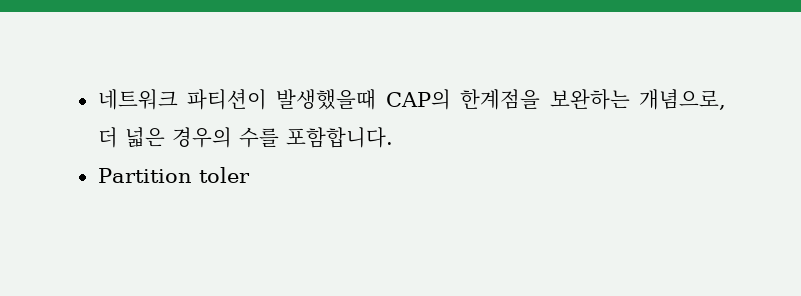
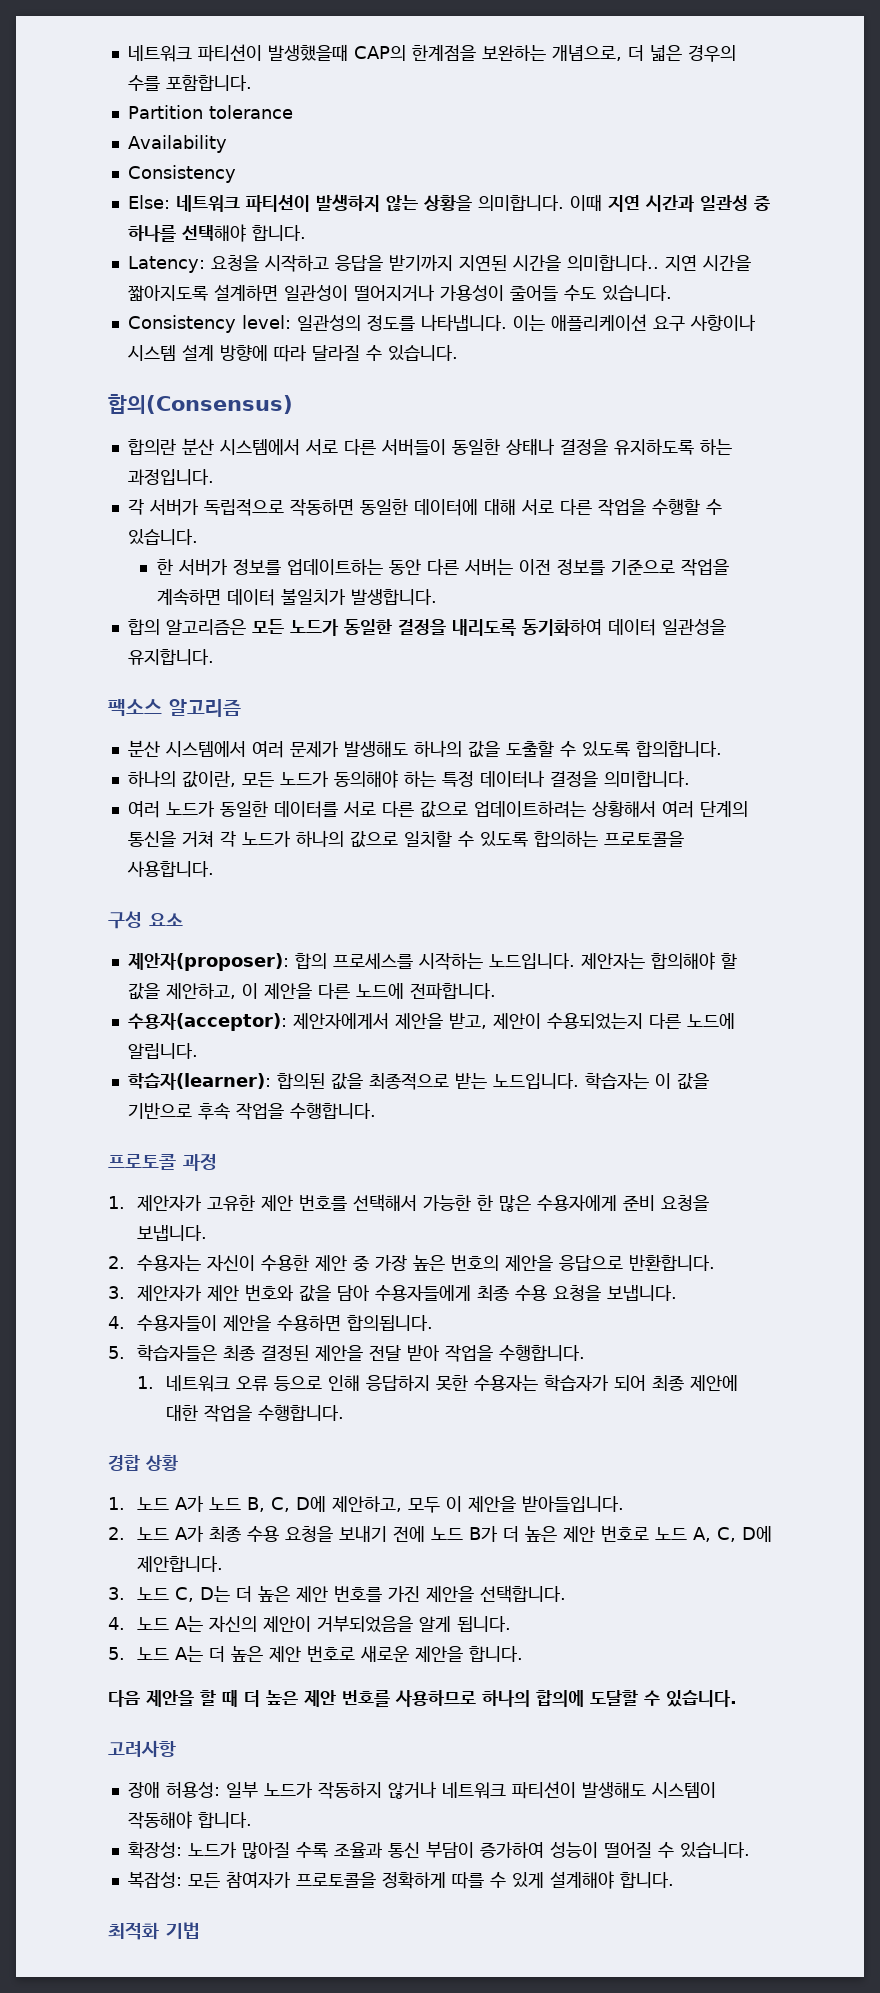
- Partition toler
+ Partition tolerance
+ Availability
+ Consistency
+ Else: 네트워크 파티션이 발생하지 않는 상황을 의미합니다. 이때 지연 시간과 일관성 중 하나를 선택해야 합니다.
+ Latency: 요청을 시작하고 응답을 받기까지 지연된 시간을 의미합니다.. 지연 시간을 짧아지도록 설계하면 일관성이 떨어지거나 가용성이 줄어들 수도 있습니다.
+ Consistency level: 일관성의 정도를 나타냅니다. 이는 애플리케이션 요구 사항이나 시스템 설계 방향에 따라 달라질 수 있습니다.
+ 합의(Consensus)
+ 합의란 분산 시스템에서 서로 다른 서버들이 동일한 상태나 결정을 유지하도록 하는 과정입니다.
+ 각 서버가 독립적으로 작동하면 동일한 데이터에 대해 서로 다른 작업을 수행할 수 있습니다.
+ 한 서버가 정보를 업데이트하는 동안 다른 서버는 이전 정보를 기준으로 작업을 계속하면 데이터 불일치가 발생합니다.
+ 합의 알고리즘은 모든 노드가 동일한 결정을 내리도록 동기화하여 데이터 일관성을 유지합니다.
+ 팩소스 알고리즘
+ 분산 시스템에서 여러 문제가 발생해도 하나의 값을 도출할 수 있도록 합의합니다.
+ 하나의 값이란, 모든 노드가 동의해야 하는 특정 데이터나 결정을 의미합니다.
+ 여러 노드가 동일한 데이터를 서로 다른 값으로 업데이트하려는 상황해서 여러 단계의 통신을 거쳐 각 노드가 하나의 값으로 일치할 수 있도록 합의하는 프로토콜을 사용합니다.
+ 구성 요소
+ 제안자(proposer): 합의 프로세스를 시작하는 노드입니다. 제안자는 합의해야 할 값을 제안하고, 이 제안을 다른 노드에 전파합니다.
+ 수용자(acceptor): 제안자에게서 제안을 받고, 제안이 수용되었는지 다른 노드에 알립니다.
+ 학습자(learner): 합의된 값을 최종적으로 받는 노드입니다. 학습자는 이 값을 기반으로 후속 작업을 수행합니다.
+ 프로토콜 과정
+ 1. 제안자가 고유한 제안 번호를 선택해서 가능한 한 많은 수용자에게 준비 요청을 보냅니다.
+ 2. 수용자는 자신이 수용한 제안 중 가장 높은 번호의 제안을 응답으로 반환합니다.
+ 3. 제안자가 제안 번호와 값을 담아 수용자들에게 최종 수용 요청을 보냅니다.
+ 4. 수용자들이 제안을 수용하면 합의됩니다.
+ 5. 학습자들은 최종 결정된 제안을 전달 받아 작업을 수행합니다.
+ 1. 네트워크 오류 등으로 인해 응답하지 못한 수용자는 학습자가 되어 최종 제안에 대한 작업을 수행합니다.
+ 경합 상황
+ 1. 노드 A가 노드 B, C, D에 제안하고, 모두 이 제안을 받아들입니다.
+ 2. 노드 A가 최종 수용 요청을 보내기 전에 노드 B가 더 높은 제안 번호로 노드 A, C, D에 제안합니다.
+ 3. 노드 C, D는 더 높은 제안 번호를 가진 제안을 선택합니다.
+ 4. 노드 A는 자신의 제안이 거부되었음을 알게 됩니다.
+ 5. 노드 A는 더 높은 제안 번호로 새로운 제안을 합니다.
+ 다음 제안을 할 때 더 높은 제안 번호를 사용하므로 하나의 합의에 도달할 수 있습니다.
+ 고려사항
+ 장애 허용성: 일부 노드가 작동하지 않거나 네트워크 파티션이 발생해도 시스템이 작동해야 합니다.
+ 확장성: 노드가 많아질 수록 조율과 통신 부담이 증가하여 성능이 떨어질 수 있습니다.
+ 복잡성: 모든 참여자가 프로토콜을 정확하게 따를 수 있게 설계해야 합니다.
+ 최적화 기법

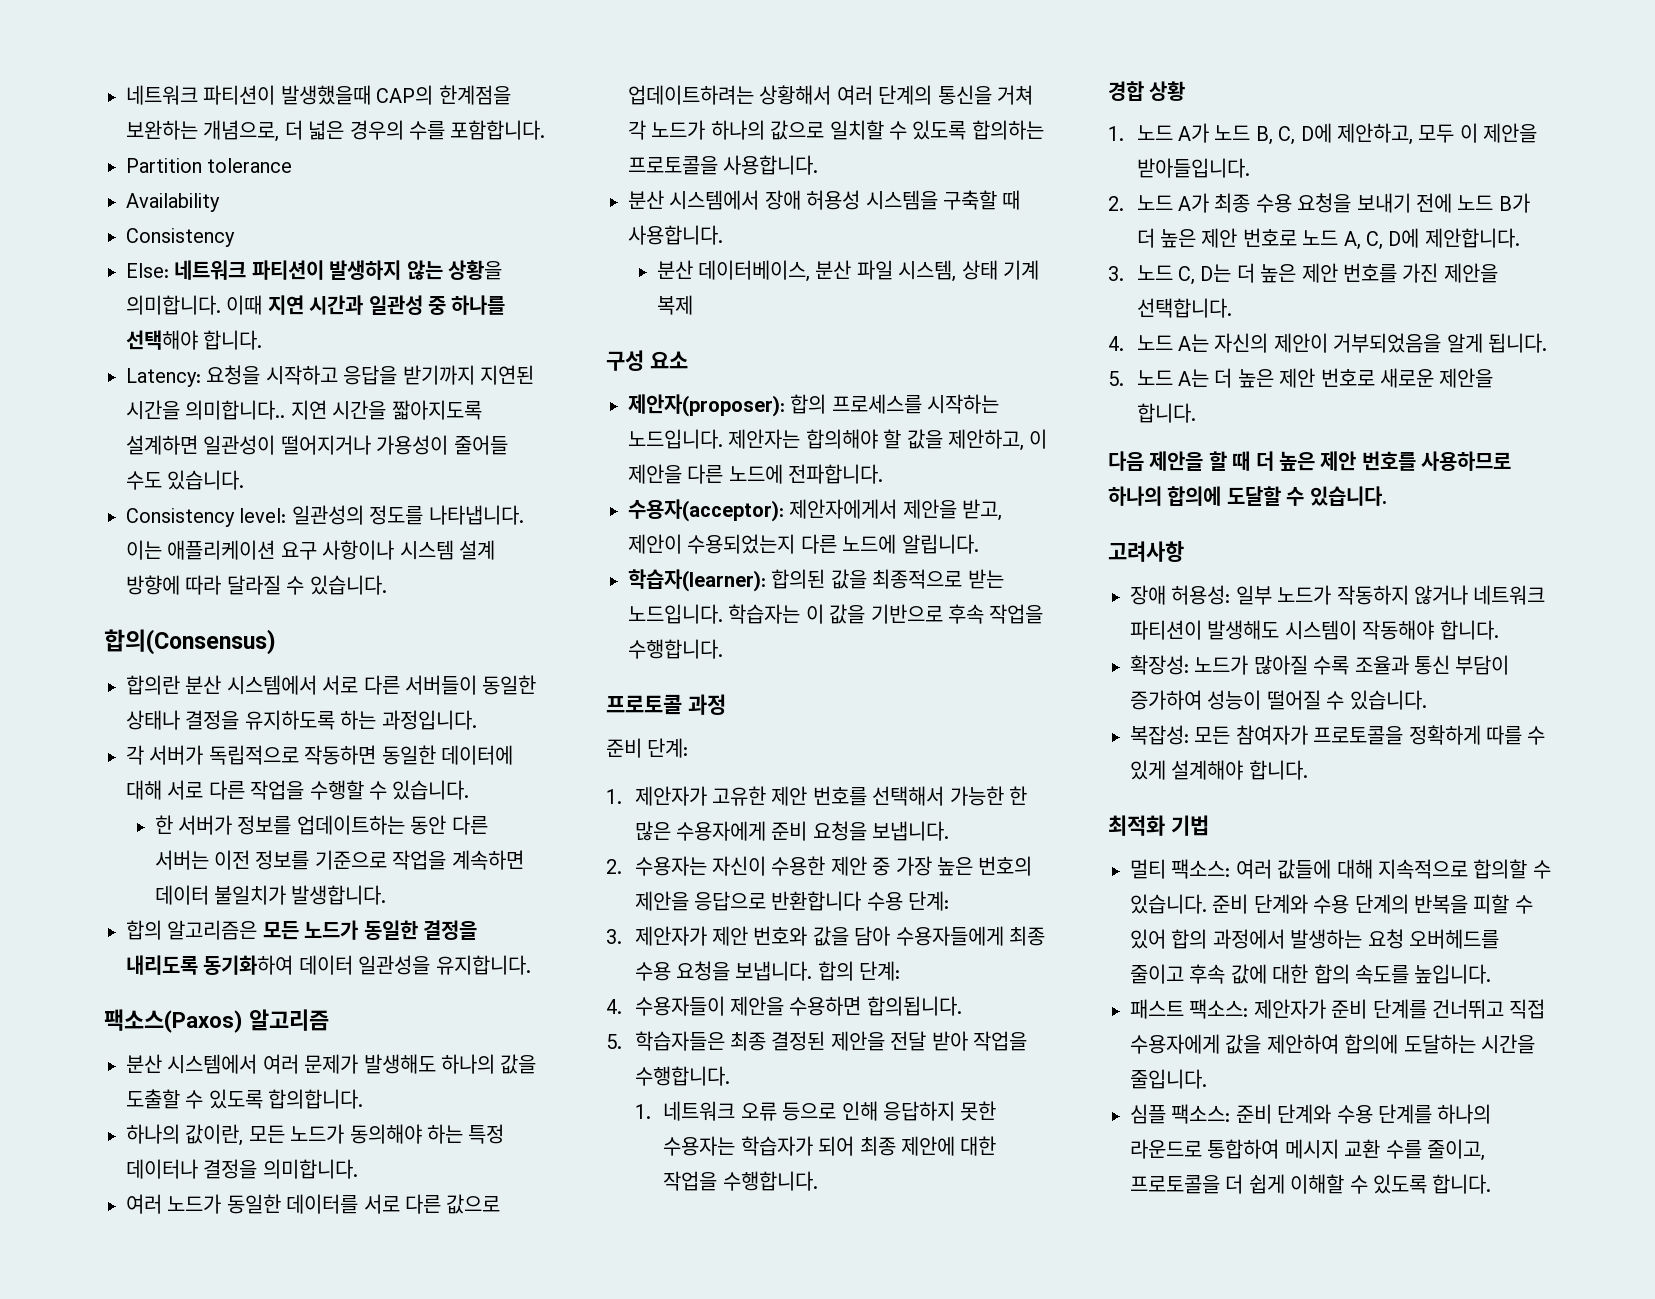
- 팩소스 알고리즘
+ 팩소스(Paxos) 알고리즘
+ 분산 시스템에서 장애 허용성 시스템을 구축할 때 사용합니다.
+ 분산 데이터베이스, 분산 파일 시스템, 상태 기계 복제
+ 준비 단계:
- 2. 수용자는 자신이 수용한 제안 중 가장 높은 번호의 제안을 응답으로 반환합니다.
+ 2. 수용자는 자신이 수용한 제안 중 가장 높은 번호의 제안을 응답으로 반환합니다 수용 단계:
+ 합의 단계:
+ 멀티 팩소스: 여러 값들에 대해 지속적으로 합의할 수 있습니다. 준비 단계와 수용 단계의 반복을 피할 수 있어 합의 과정에서 발생하는 요청 오버헤드를 줄이고 후속 값에 대한 합의 속도를 높입니다.
+ 패스트 팩소스: 제안자가 준비 단계를 건너뛰고 직접 수용자에게 값을 제안하여 합의에 도달하는 시간을 줄입니다.
+ 심플 팩소스: 준비 단계와 수용 단계를 하나의 라운드로 통합하여 메시지 교환 수를 줄이고, 프로토콜을 더 쉽게 이해할 수 있도록 합니다.

